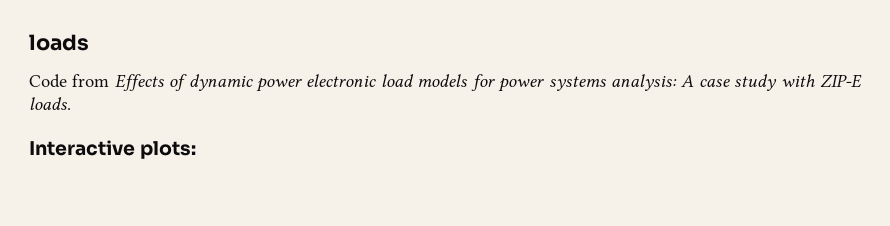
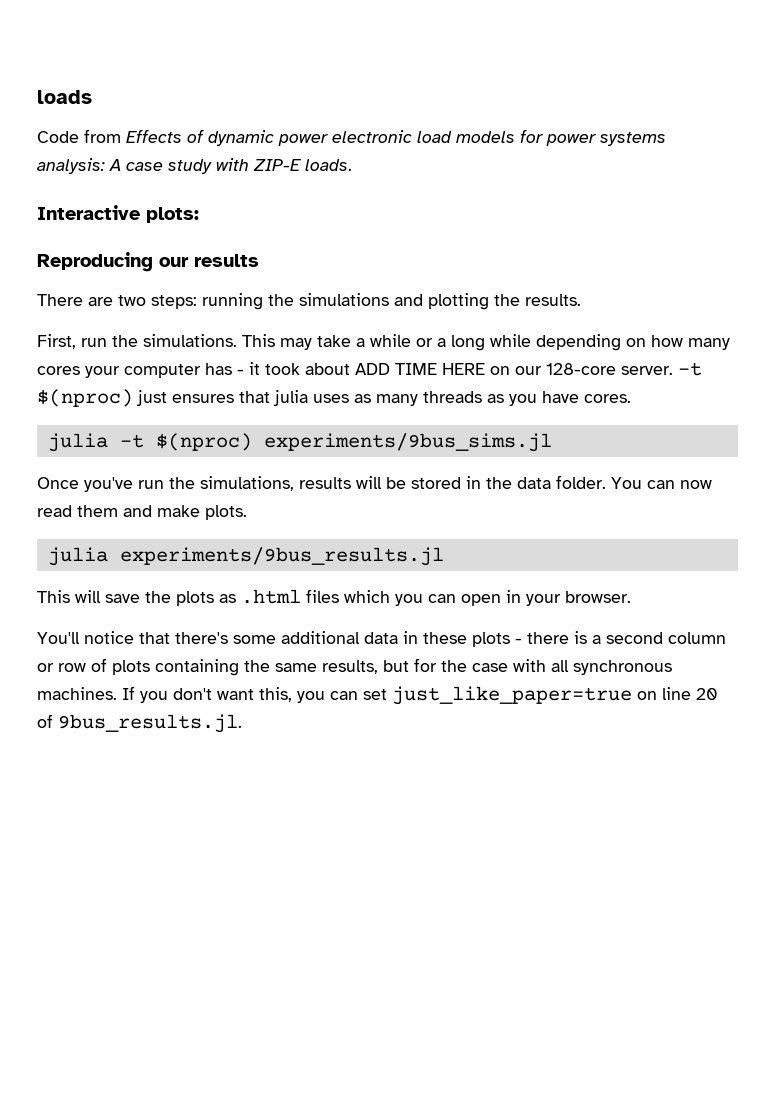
+ Reproducing our results
+ There are two steps: running the simulations and plotting the results.
+ First, run the simulations. This may take a while or a long while depending on how many cores your computer has - it took about ADD TIME HERE on our 128-core server. -t $(nproc) just ensures that julia uses as many threads as you have cores.
+ julia -t $(nproc) experiments/9bus_sims.jl
+ Once you've run the simulations, results will be stored in the data folder. You can now read them and make plots.
+ julia experiments/9bus_results.jl
+ This will save the plots as .html files which you can open in your browser.
+ You'll notice that there's some additional data in these plots - there is a second column or row of plots containing the same results, but for the case with all synchronous machines. If you don't want this, you can set just_like_paper=true on line 20 of 9bus_results.jl.

